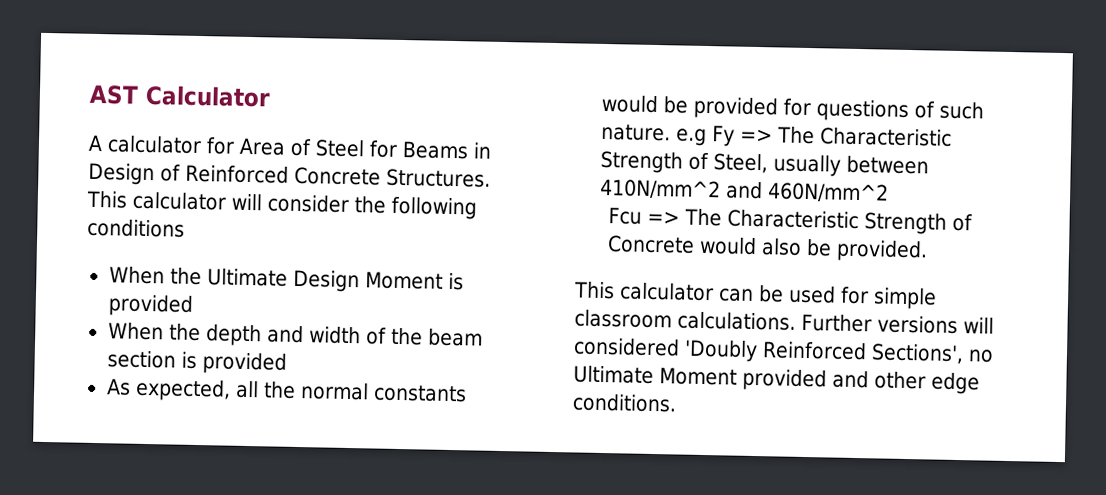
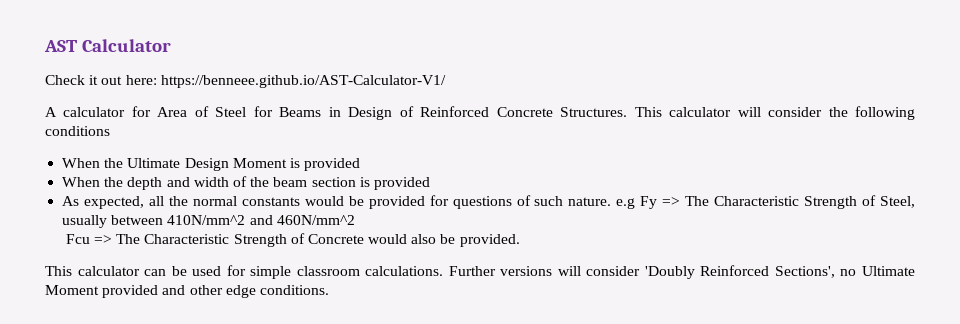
+ Check it out here: https://benneee.github.io/AST-Calculator-V1/
- Further versions will considered 'Doubly Reinforced Sections', no Ultimate Moment provided and other edge conditions.
+ Further versions will consider 'Doubly Reinforced Sections', no Ultimate Moment provided and other edge conditions.

